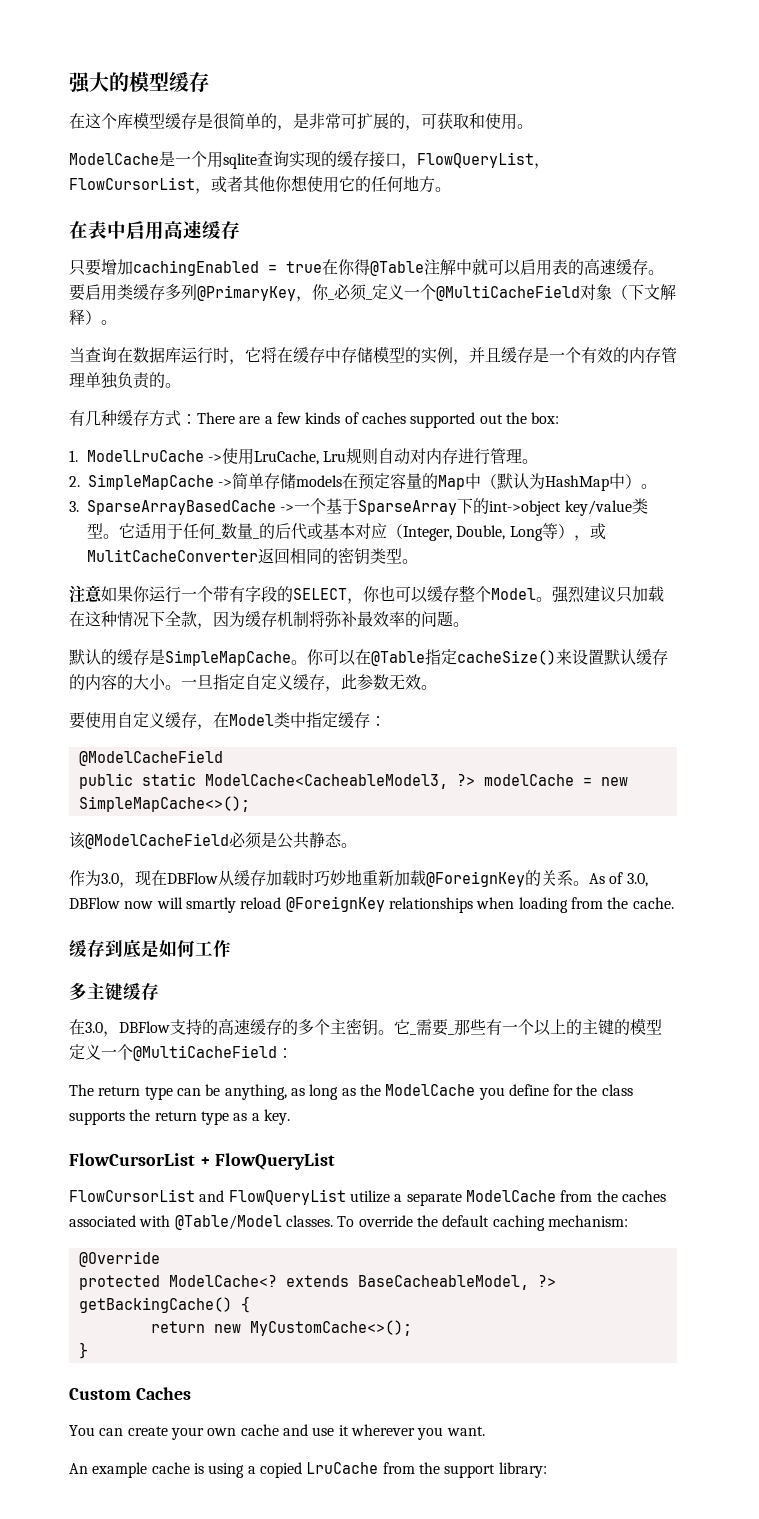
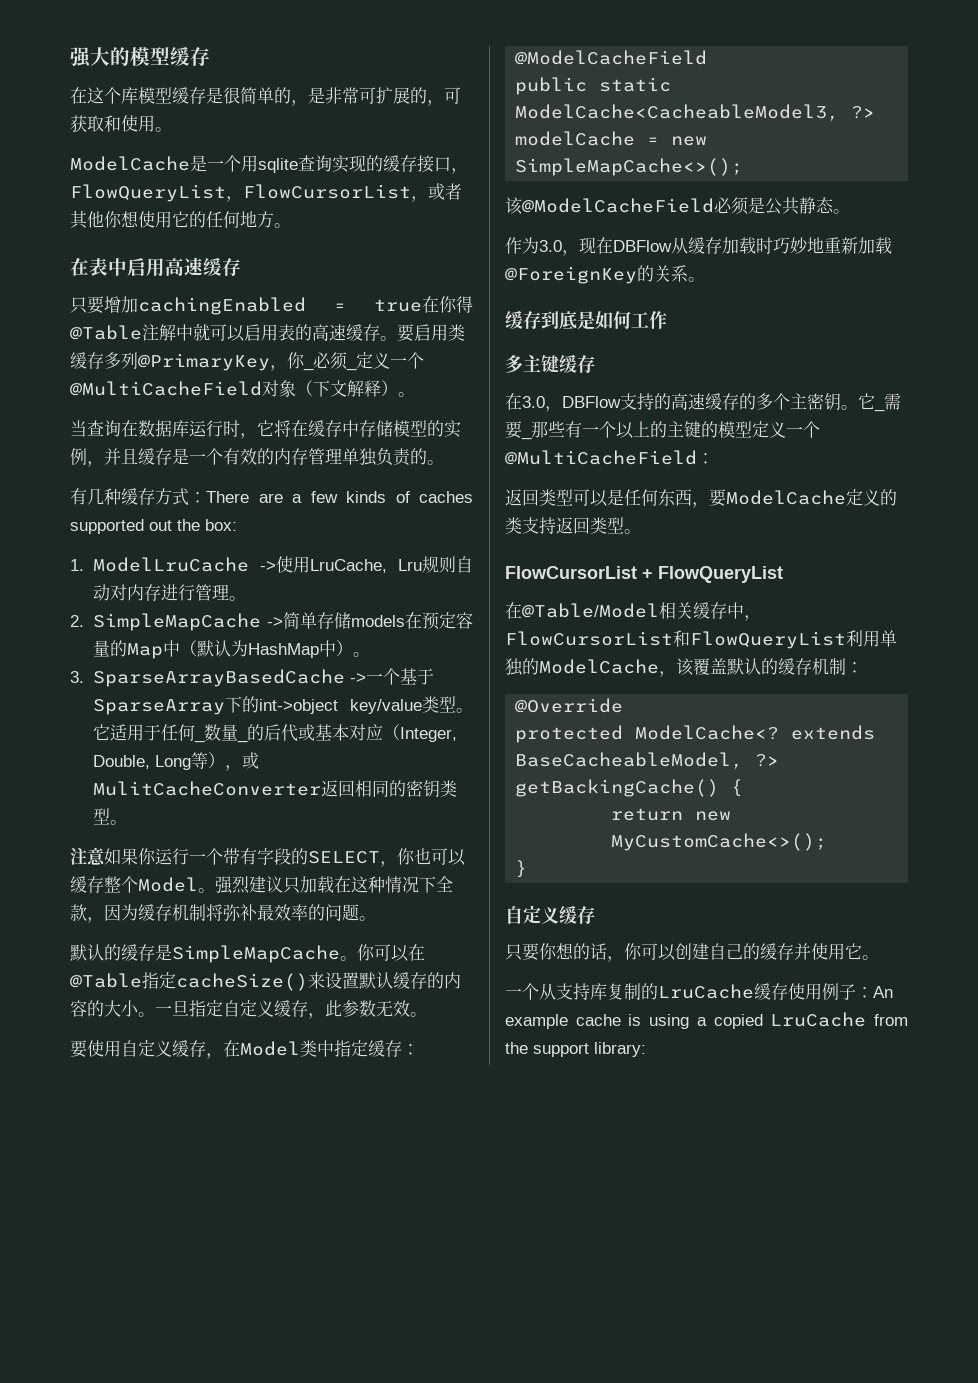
- As of 3.0, DBFlow now will smartly reload @ForeignKey relationships when loading from the cache.
- The return type can be anything, as long as the ModelCache you define for the class supports the return type as a key.
+ 返回类型可以是任何东西，要ModelCache定义的类支持返回类型。
  FlowCursorList + FlowQueryList
- FlowCursorList and FlowQueryList utilize a separate ModelCache from the caches associated with @Table/Model classes. To override the default caching mechanism:
+ 在@Table/Model相关缓存中，FlowCursorList和FlowQueryList利用单独的ModelCache，该覆盖默认的缓存机制：
  }
- Custom Caches
- You can create your own cache and use it wherever you want.
- An example cache is using a copied LruCache from the support library:
+ 自定义缓存
+ 只要你想的话，你可以创建自己的缓存并使用它。
+ 一个从支持库复制的LruCache缓存使用例子：An example cache is using a copied LruCache from the support library:

